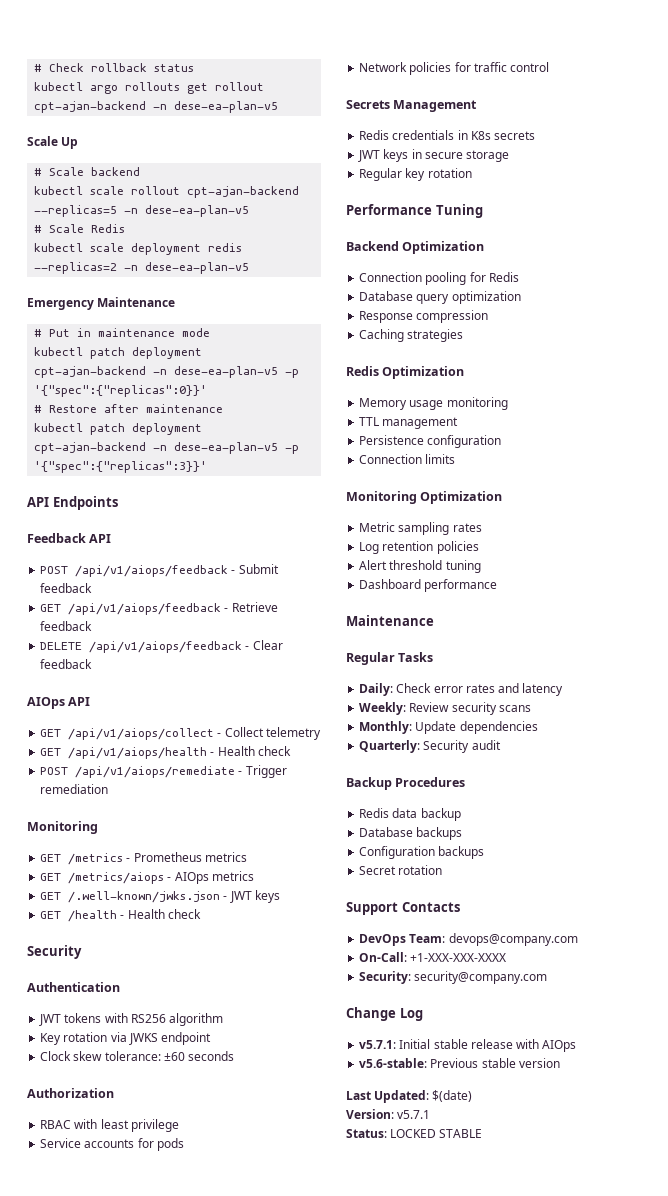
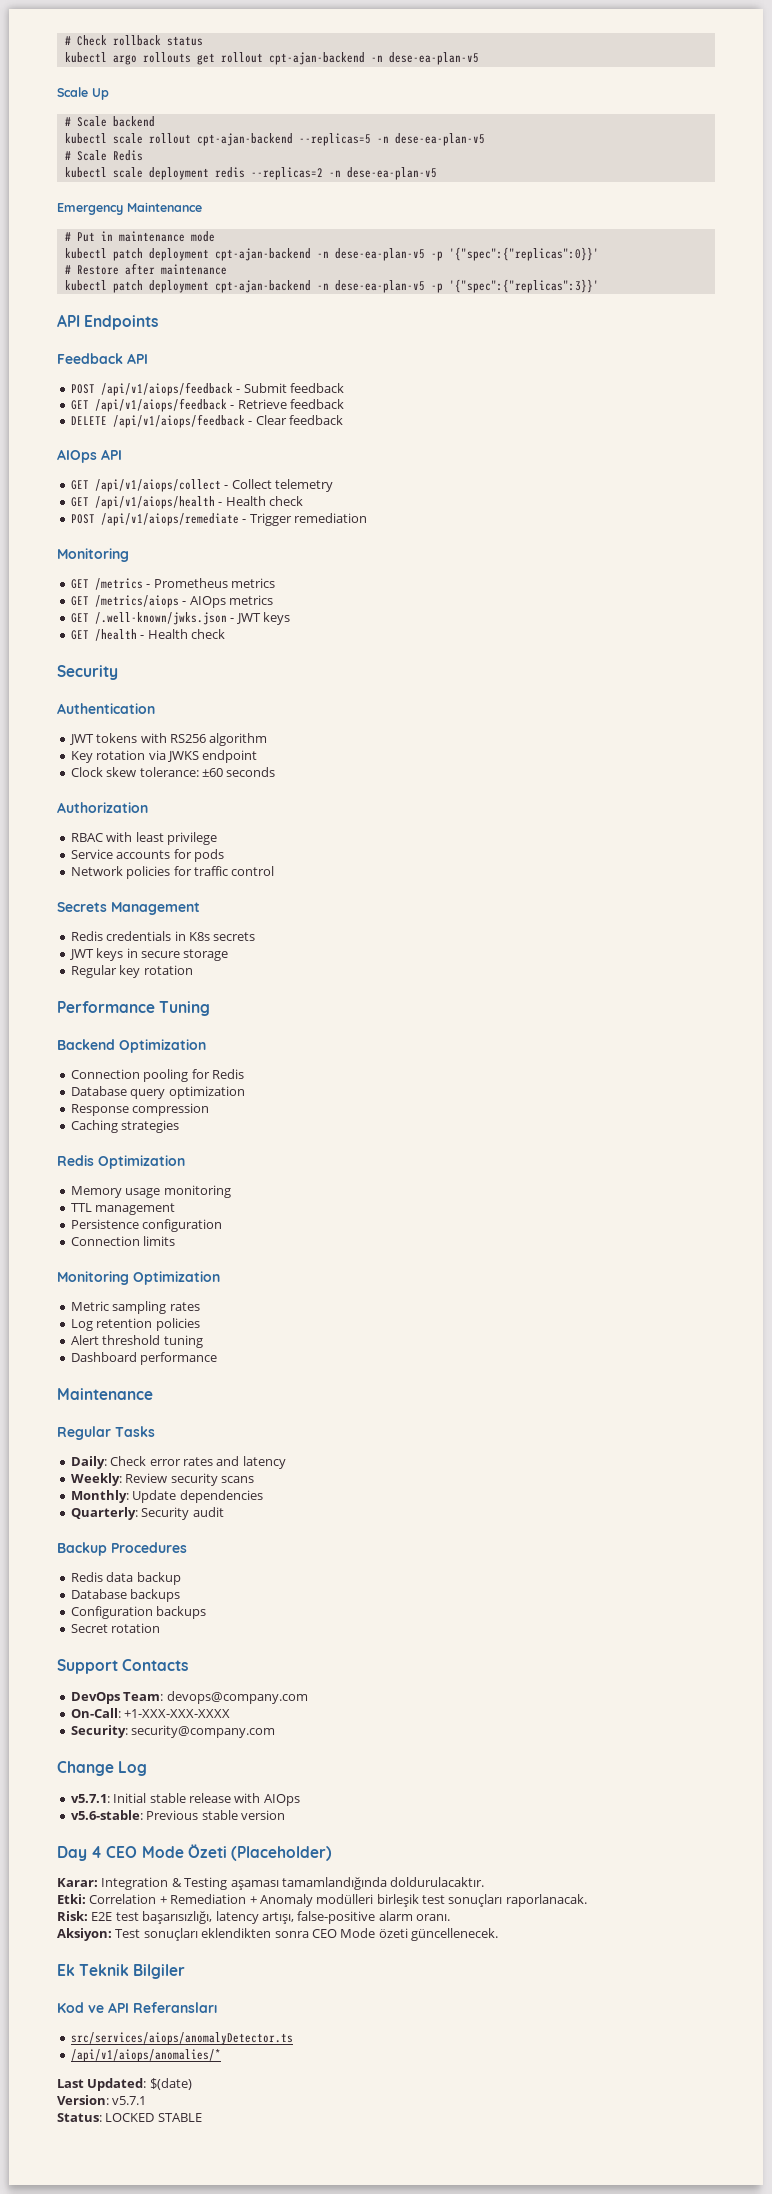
+ Day 4 CEO Mode Özeti (Placeholder)
+ Karar: Integration & Testing aşaması tamamlandığında doldurulacaktır.
+ Etki: Correlation + Remediation + Anomaly modülleri birleşik test sonuçları raporlanacak.
+ Risk: E2E test başarısızlığı, latency artışı, false-positive alarm oranı.
+ Aksiyon: Test sonuçları eklendikten sonra CEO Mode özeti güncellenecek.
+ Ek Teknik Bilgiler
+ Kod ve API Referansları
+ src/services/aiops/anomalyDetector.ts
+ /api/v1/aiops/anomalies/*

